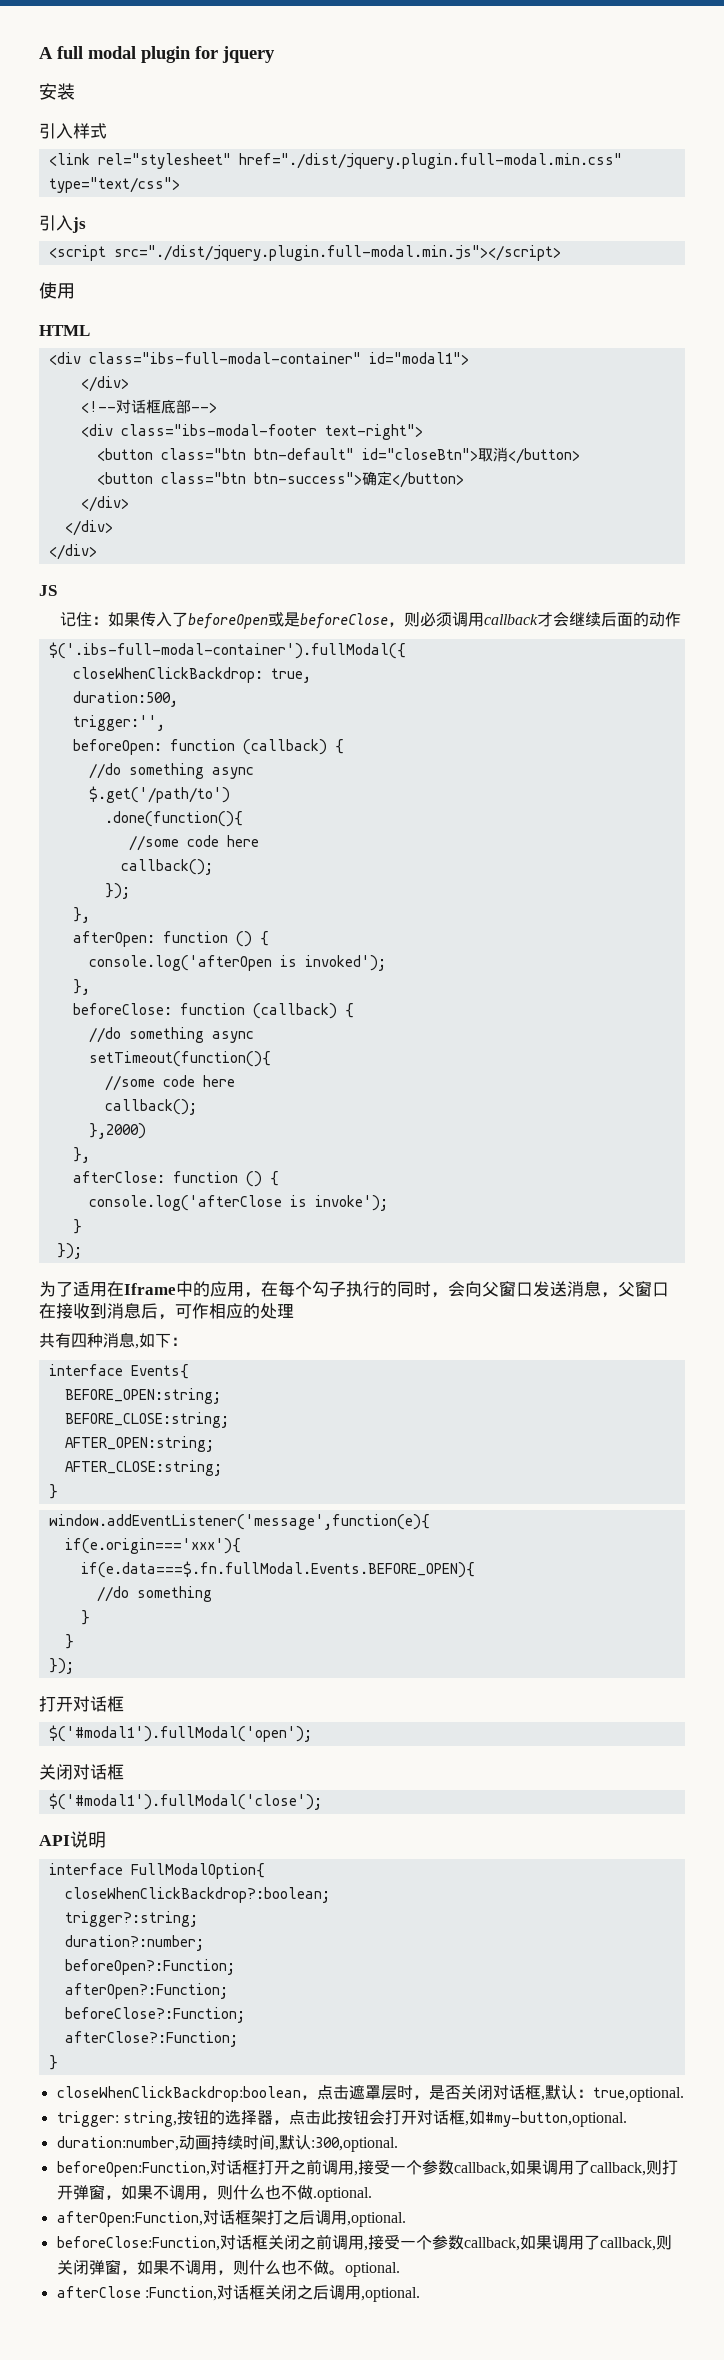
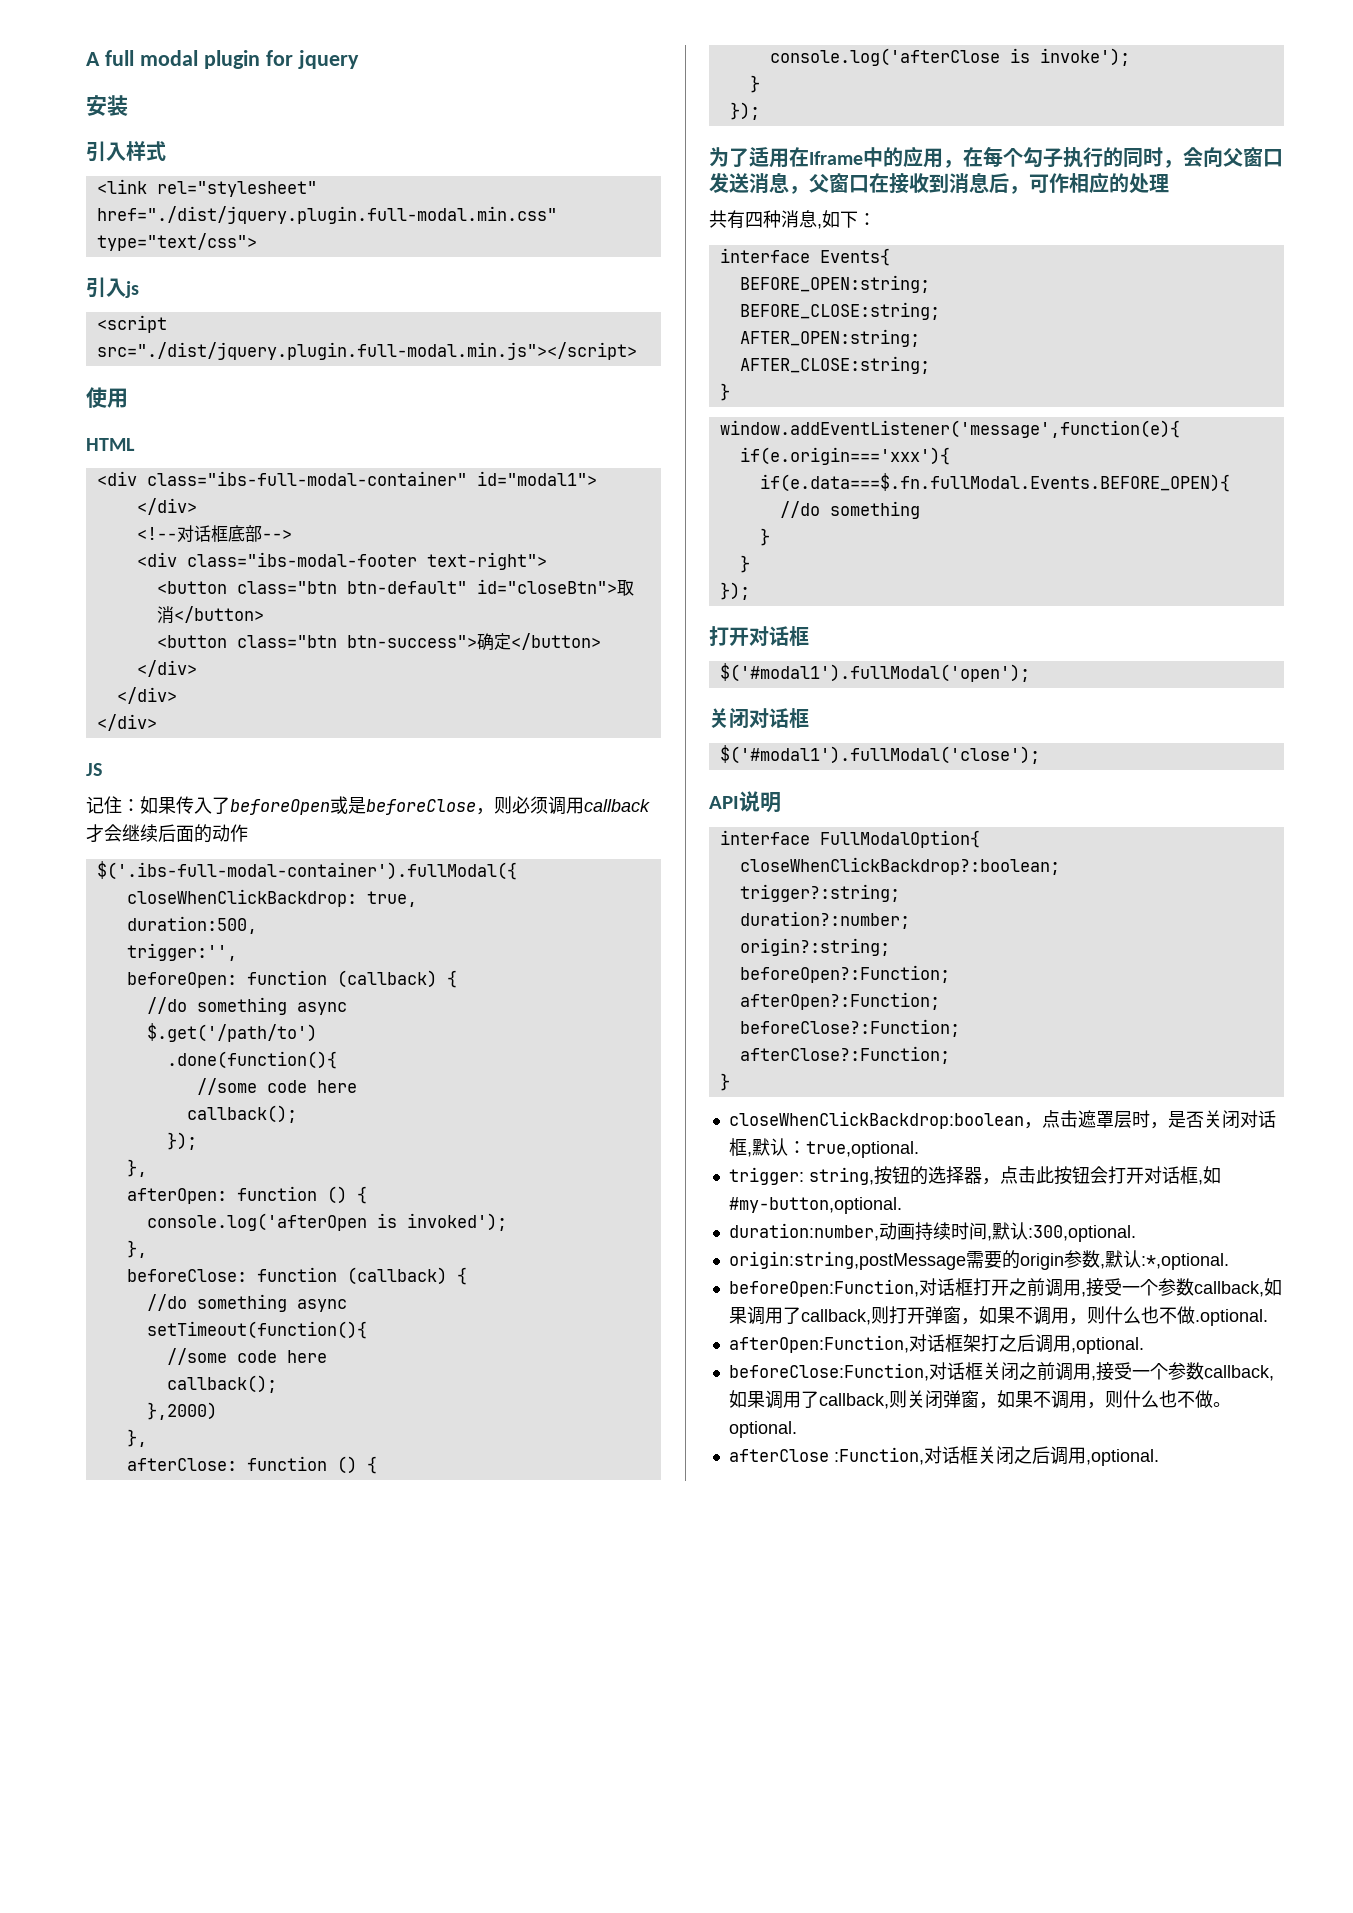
+ origin?:string;
+ origin:string,postMessage需要的origin参数,默认:*,optional.

